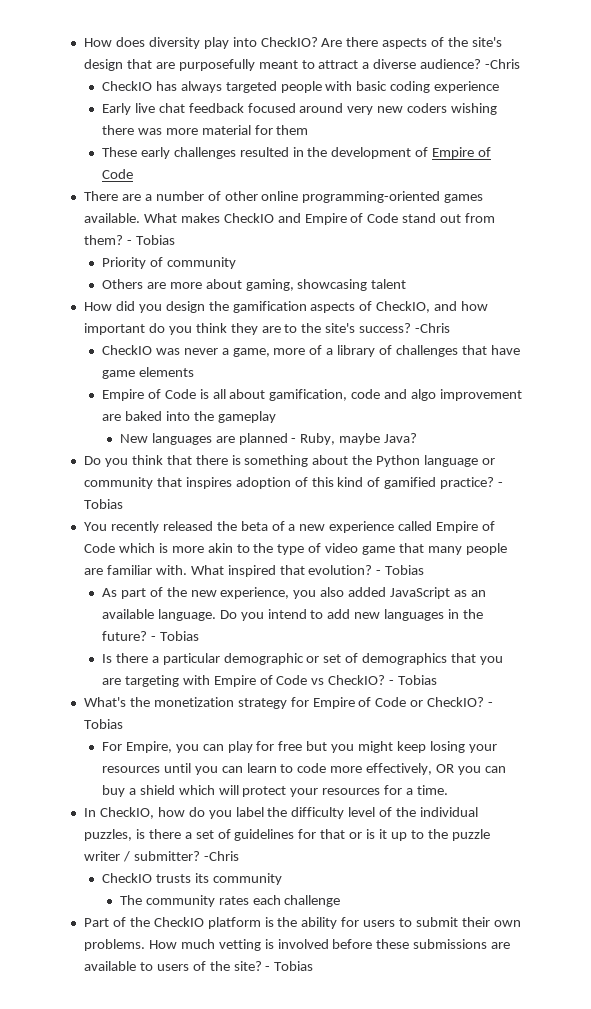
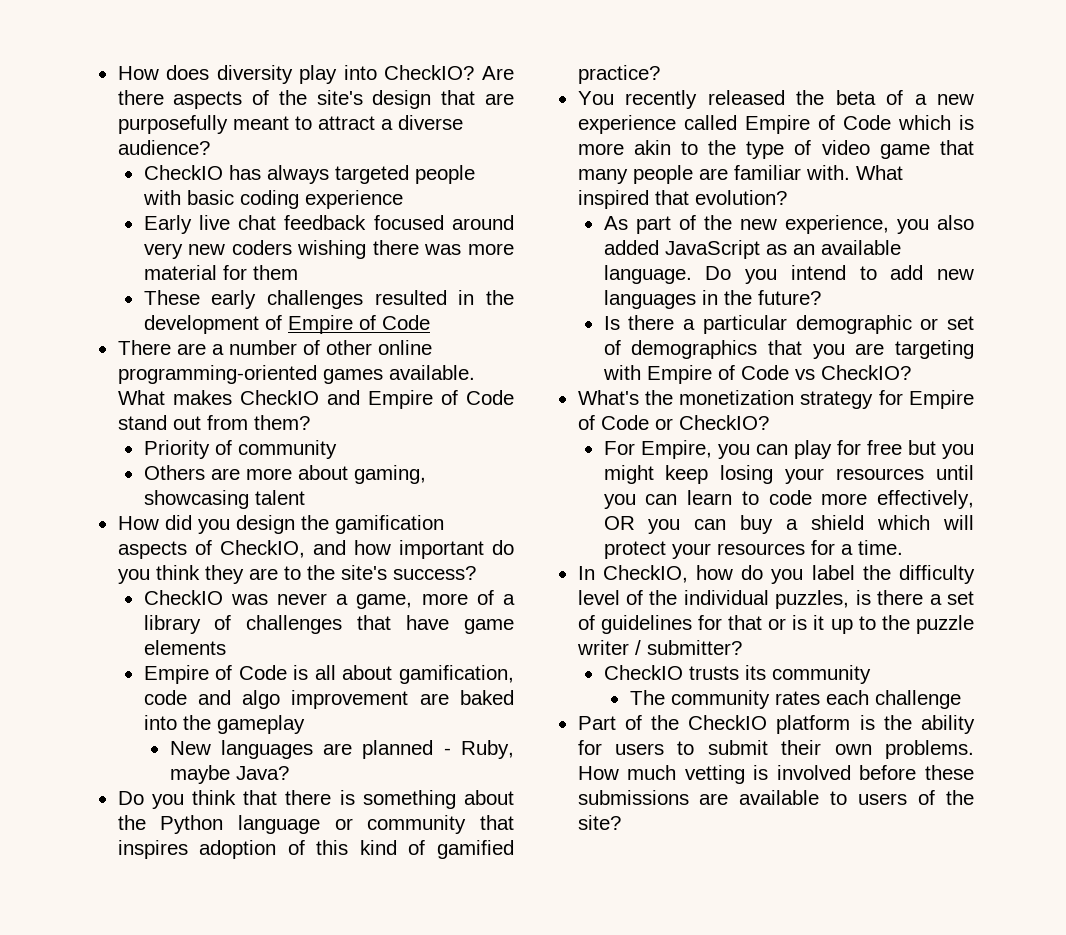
- Are there aspects of the site's design that are purposefully meant to attract a diverse audience? -Chris
+ Are there aspects of the site's design that are purposefully meant to attract a diverse audience?
- What makes CheckIO and Empire of Code stand out from them? - Tobias
+ What makes CheckIO and Empire of Code stand out from them?
- How did you design the gamification aspects of CheckIO, and how important do you think they are to the site's success? -Chris
+ How did you design the gamification aspects of CheckIO, and how important do you think they are to the site's success?
- Do you think that there is something about the Python language or community that inspires adoption of this kind of gamified practice? - Tobias
+ Do you think that there is something about the Python language or community that inspires adoption of this kind of gamified practice?
- What inspired that evolution? - Tobias
+ What inspired that evolution?
- Do you intend to add new languages in the future? - Tobias
+ Do you intend to add new languages in the future?
- Is there a particular demographic or set of demographics that you are targeting with Empire of Code vs CheckIO? - Tobias
+ Is there a particular demographic or set of demographics that you are targeting with Empire of Code vs CheckIO?
- What's the monetization strategy for Empire of Code or CheckIO? - Tobias
+ What's the monetization strategy for Empire of Code or CheckIO?
- In CheckIO, how do you label the difficulty level of the individual puzzles, is there a set of guidelines for that or is it up to the puzzle writer / submitter? -Chris
+ In CheckIO, how do you label the difficulty level of the individual puzzles, is there a set of guidelines for that or is it up to the puzzle writer / submitter?
- How much vetting is involved before these submissions are available to users of the site? - Tobias
+ How much vetting is involved before these submissions are available to users of the site?

